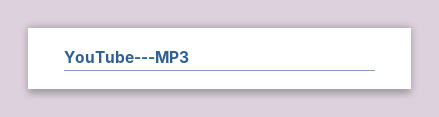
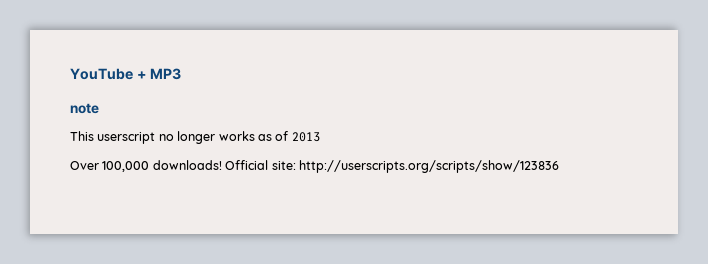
- YouTube---MP3
+ YouTube + MP3
+ note
+ This userscript no longer works as of 2013
+ Over 100,000 downloads! Official site: http://userscripts.org/scripts/show/123836

